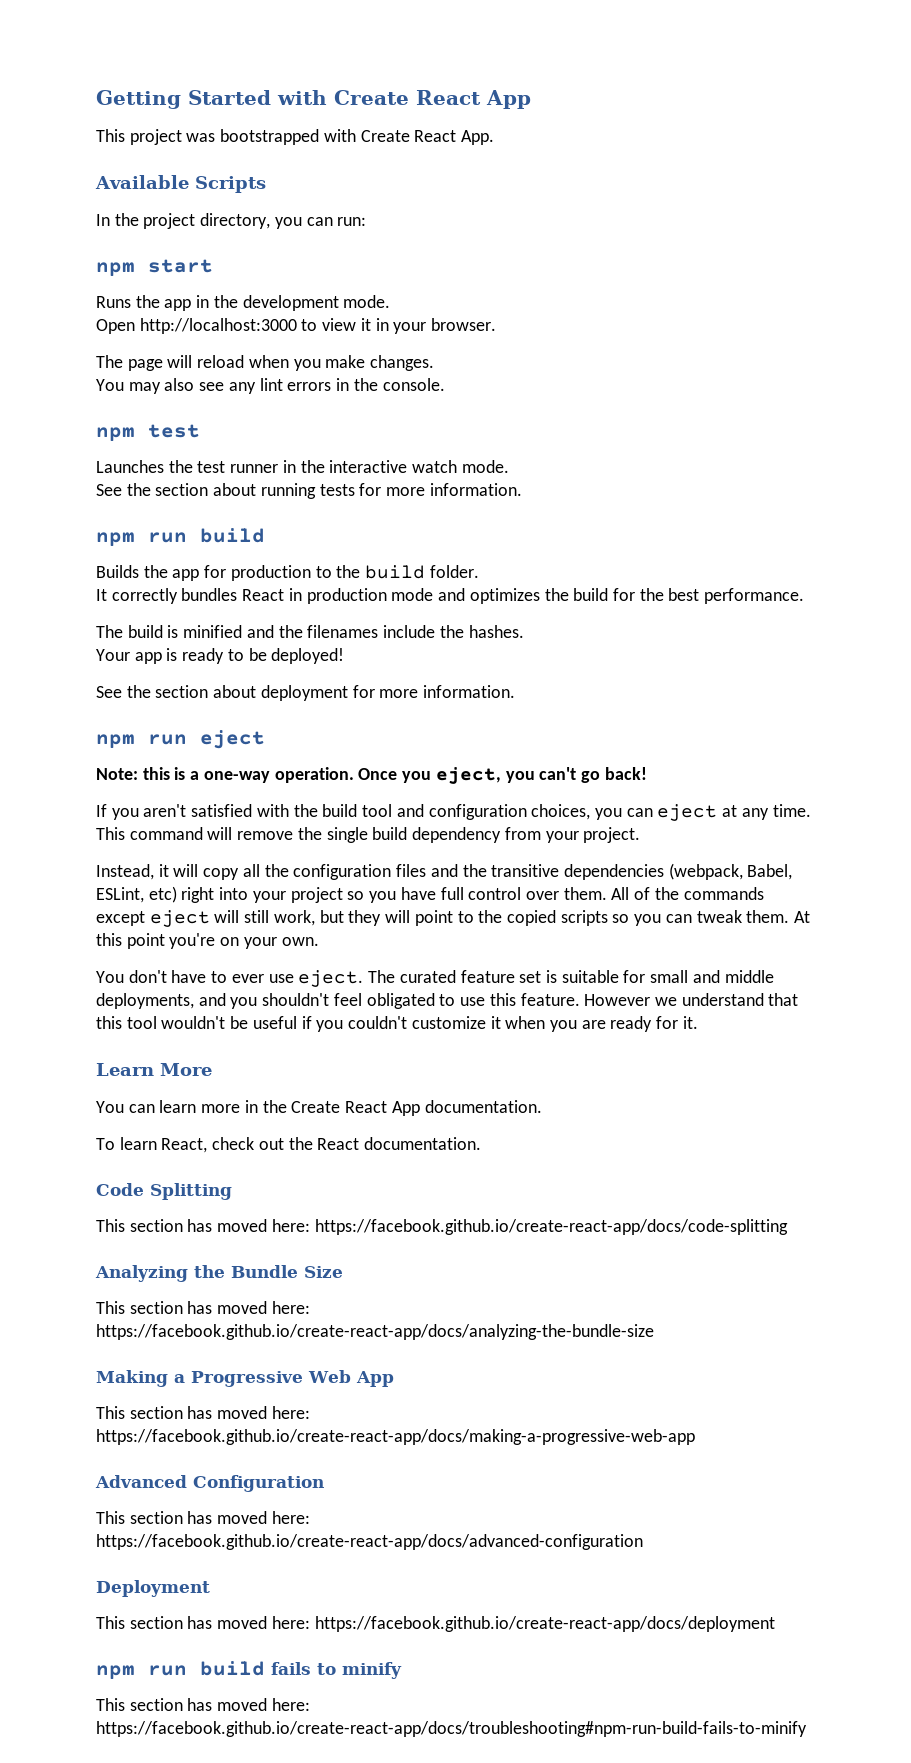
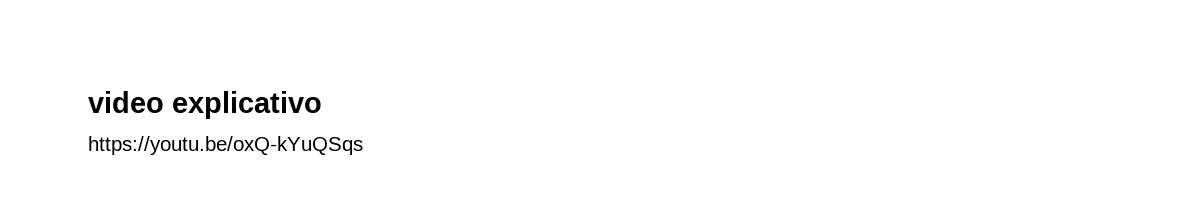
- Getting Started with Create React App
- This project was bootstrapped with Create React App.
- Available Scripts
- In the project directory, you can run:
- npm start
- Runs the app in the development mode.
- Open http://localhost:3000 to view it in your browser.
- The page will reload when you make changes.
- You may also see any lint errors in the console.
- npm test
- Launches the test runner in the interactive watch mode.
- See the section about running tests for more information.
- npm run build
- Builds the app for production to the build folder.
- It correctly bundles React in production mode and optimizes the build for the best performance.
- The build is minified and the filenames include the hashes.
- Your app is ready to be deployed!
- See the section about deployment for more information.
- npm run eject
- Note: this is a one-way operation. Once you eject, you can't go back!
- If you aren't satisfied with the build tool and configuration choices, you can eject at any time. This command will remove the single build dependency from your project.
- Instead, it will copy all the configuration files and the transitive dependencies (webpack, Babel, ESLint, etc) right into your project so you have full control over them. All of the commands except eject will still work, but they will point to the copied scripts so you can tweak them. At this point you're on your own.
- You don't have to ever use eject. The curated feature set is suitable for small and middle deployments, and you shouldn't feel obligated to use this feature. However we understand that this tool wouldn't be useful if you couldn't customize it when you are ready for it.
- Learn More
- You can learn more in the Create React App documentation.
- To learn React, check out the React documentation.
- Code Splitting
- This section has moved here: https://facebook.github.io/create-react-app/docs/code-splitting
- Analyzing the Bundle Size
- This section has moved here: https://facebook.github.io/create-react-app/docs/analyzing-the-bundle-size
- Making a Progressive Web App
- This section has moved here: https://facebook.github.io/create-react-app/docs/making-a-progressive-web-app
- Advanced Configuration
- This section has moved here: https://facebook.github.io/create-react-app/docs/advanced-configuration
- Deployment
- This section has moved here: https://facebook.github.io/create-react-app/docs/deployment
- npm run build fails to minify
- This section has moved here: https://facebook.github.io/create-react-app/docs/troubleshooting#npm-run-build-fails-to-minify
+ video explicativo
+ https://youtu.be/oxQ-kYuQSqs

